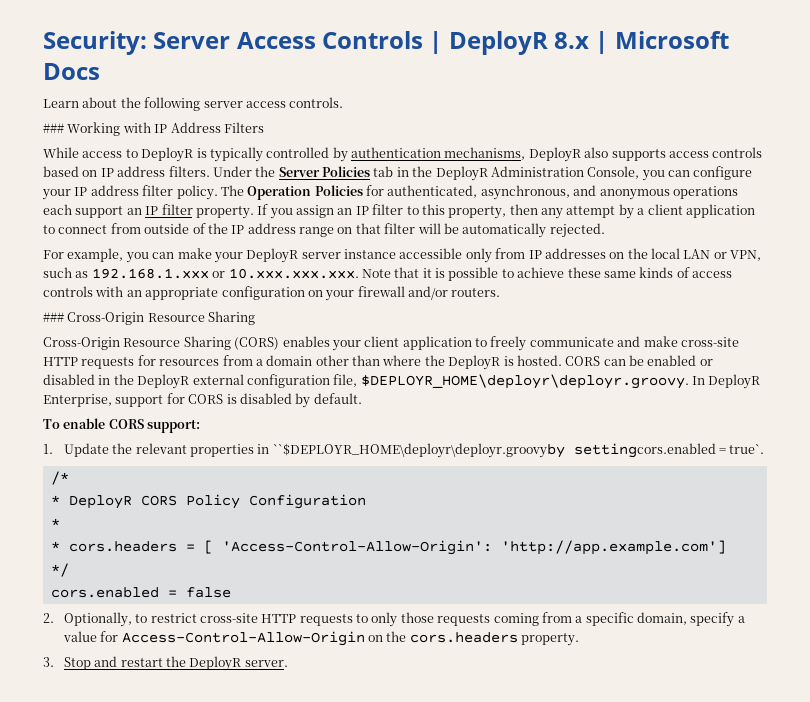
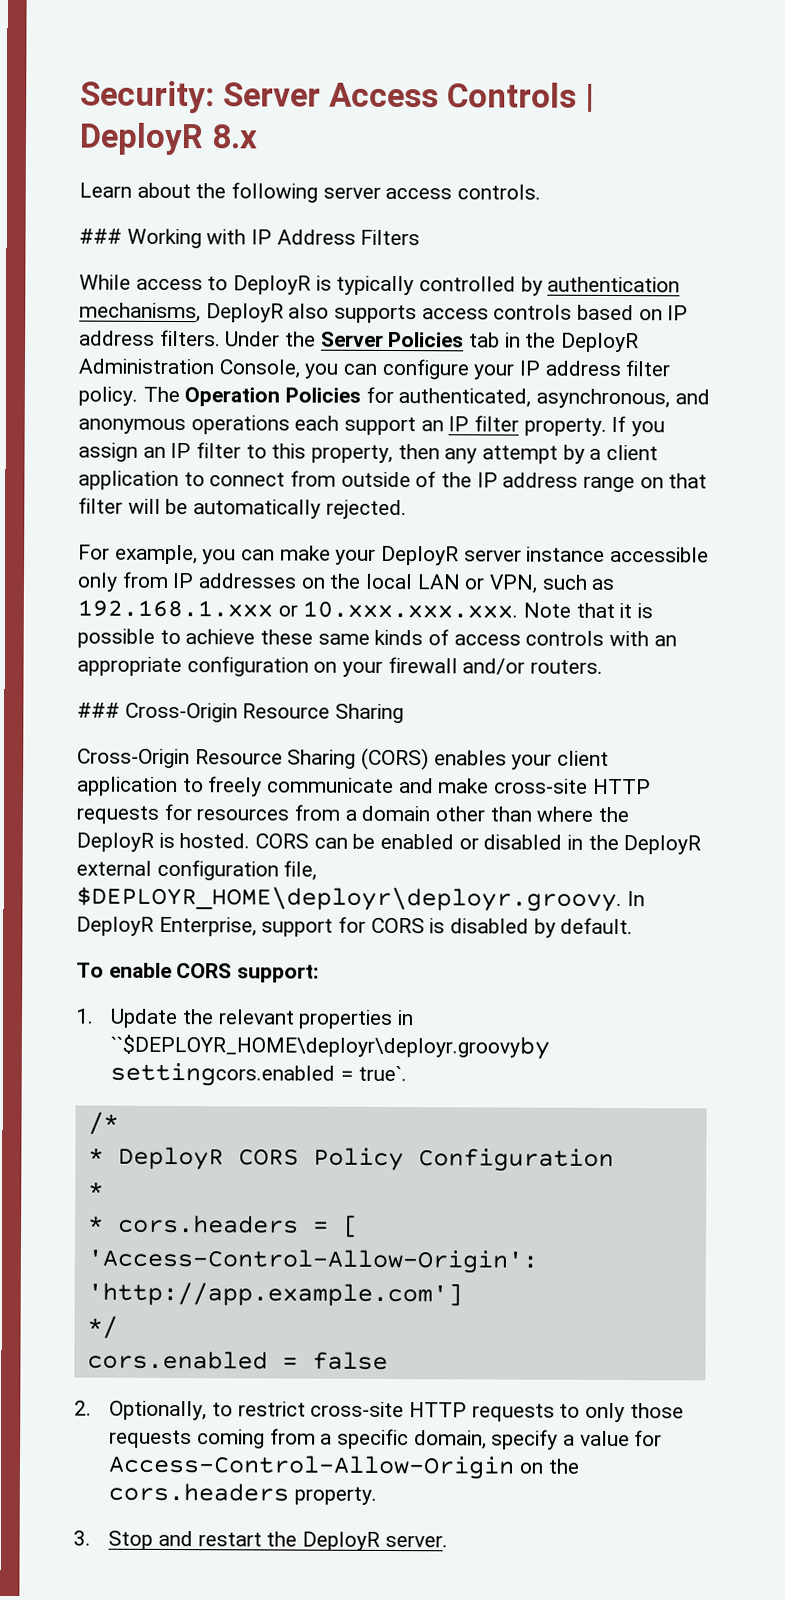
- Security: Server Access Controls | DeployR 8.x | Microsoft Docs
+ Security: Server Access Controls | DeployR 8.x

